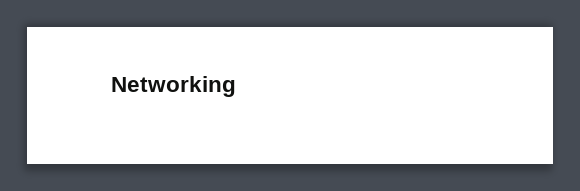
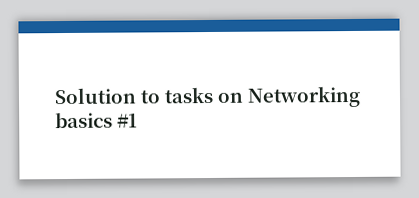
- Networking
+ Solution to tasks on Networking basics #1

